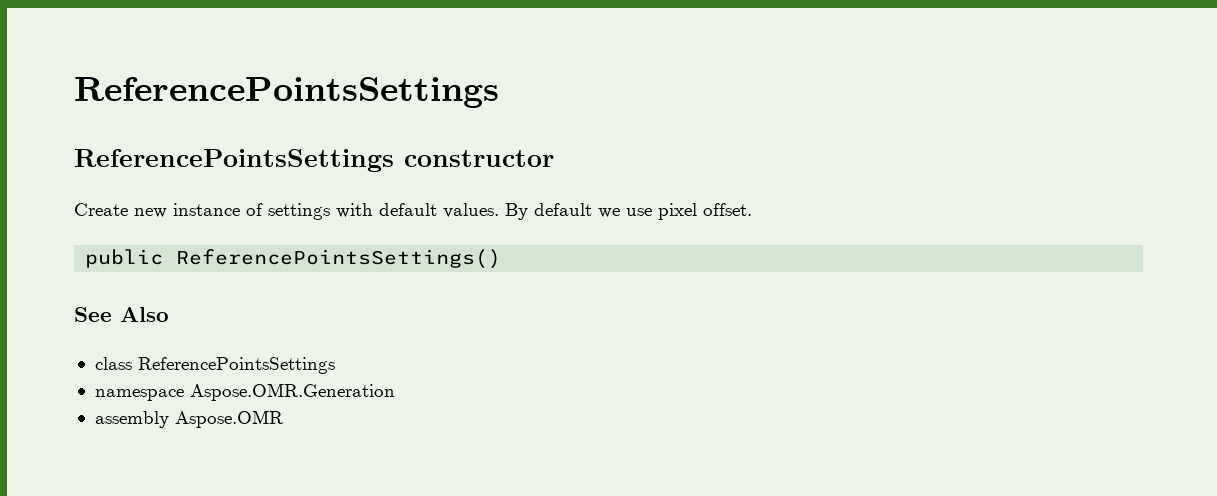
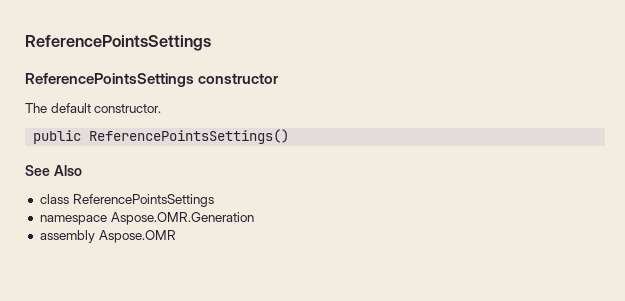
- Create new instance of settings with default values. By default we use pixel offset.
+ The default constructor.

